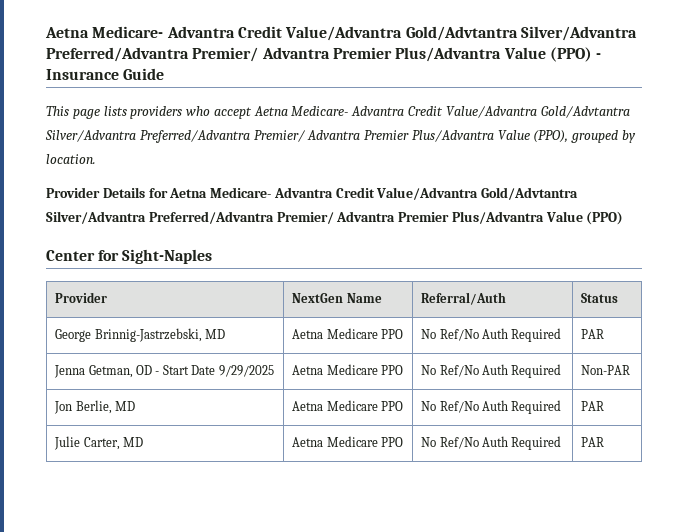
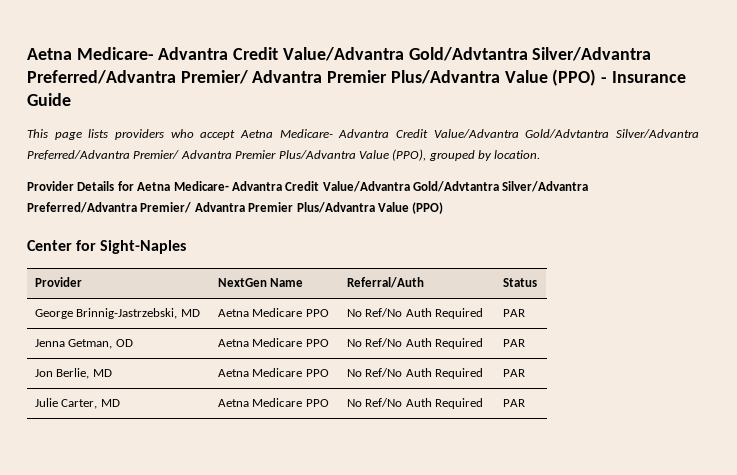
- Jenna Getman, OD - Start Date 9/29/2025 | Aetna Medicare PPO | No Ref/No Auth Required | Non-PAR
+ Jenna Getman, OD | Aetna Medicare PPO | No Ref/No Auth Required | PAR

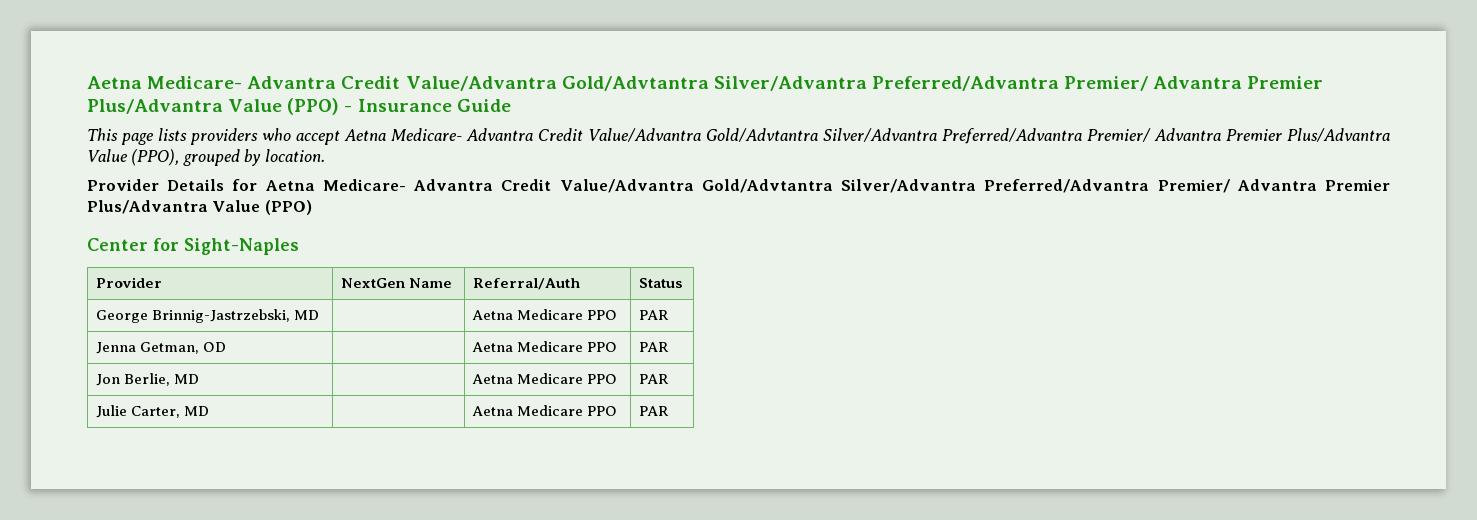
- George Brinnig-Jastrzebski, MD | Aetna Medicare PPO | No Ref/No Auth Required | PAR
+ George Brinnig-Jastrzebski, MD | | Aetna Medicare PPO | PAR
- Jenna Getman, OD | Aetna Medicare PPO | No Ref/No Auth Required | PAR
+ Jenna Getman, OD | | Aetna Medicare PPO | PAR
- Jon Berlie, MD | Aetna Medicare PPO | No Ref/No Auth Required | PAR
+ Jon Berlie, MD | | Aetna Medicare PPO | PAR
- Julie Carter, MD | Aetna Medicare PPO | No Ref/No Auth Required | PAR
+ Julie Carter, MD | | Aetna Medicare PPO | PAR

